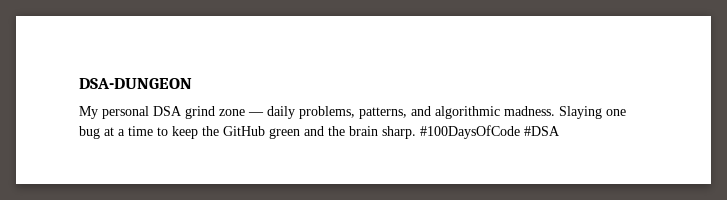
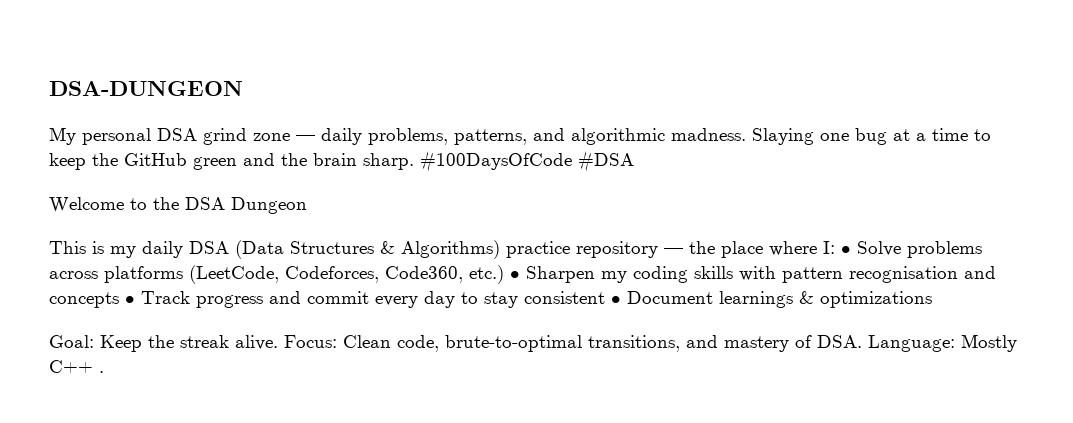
+ Welcome to the DSA Dungeon
+ This is my daily DSA (Data Structures & Algorithms) practice repository — the place where I: • Solve problems across platforms (LeetCode, Codeforces, Code360, etc.) • Sharpen my coding skills with pattern recognisation and concepts • Track progress and commit every day to stay consistent • Document learnings & optimizations
+ Goal: Keep the streak alive. Focus: Clean code, brute-to-optimal transitions, and mastery of DSA. Language: Mostly C++ .

